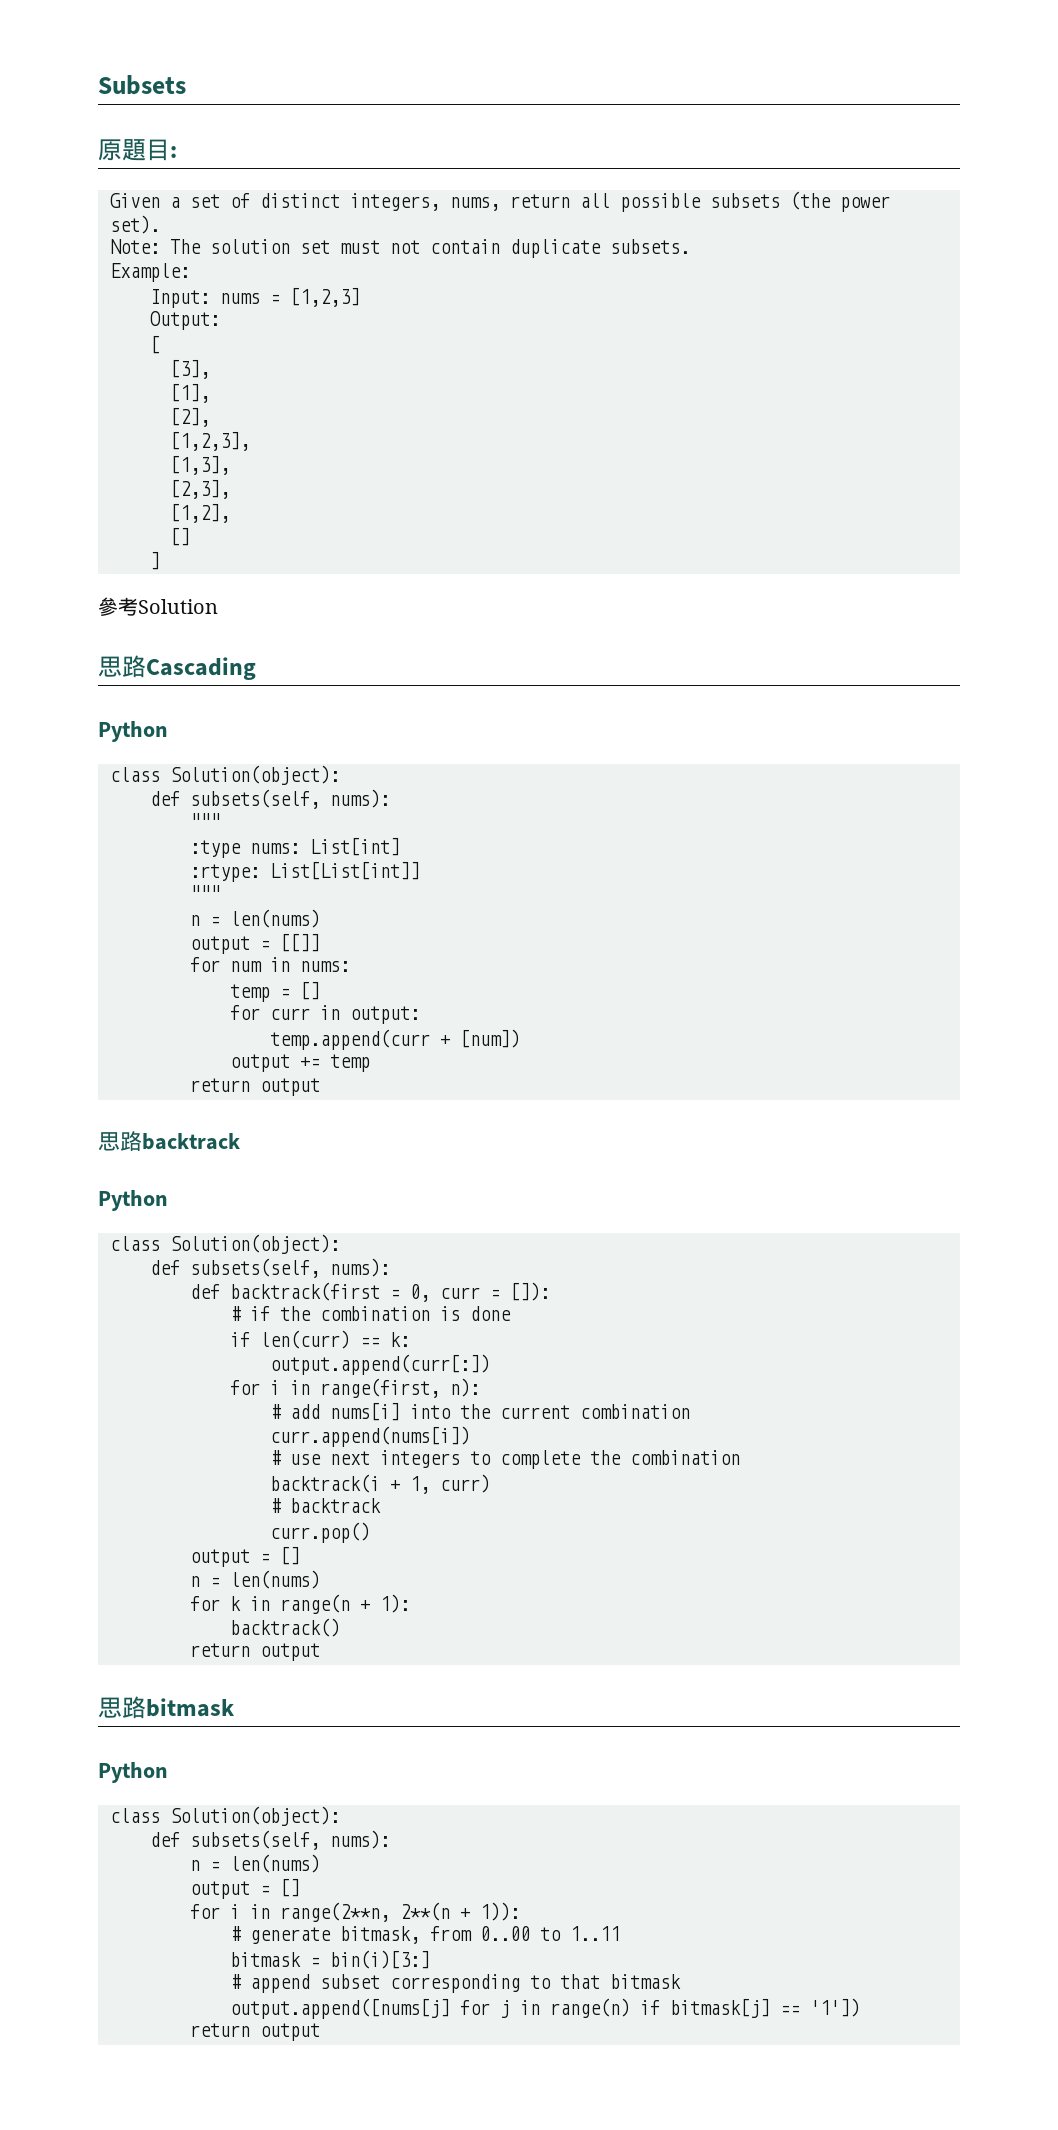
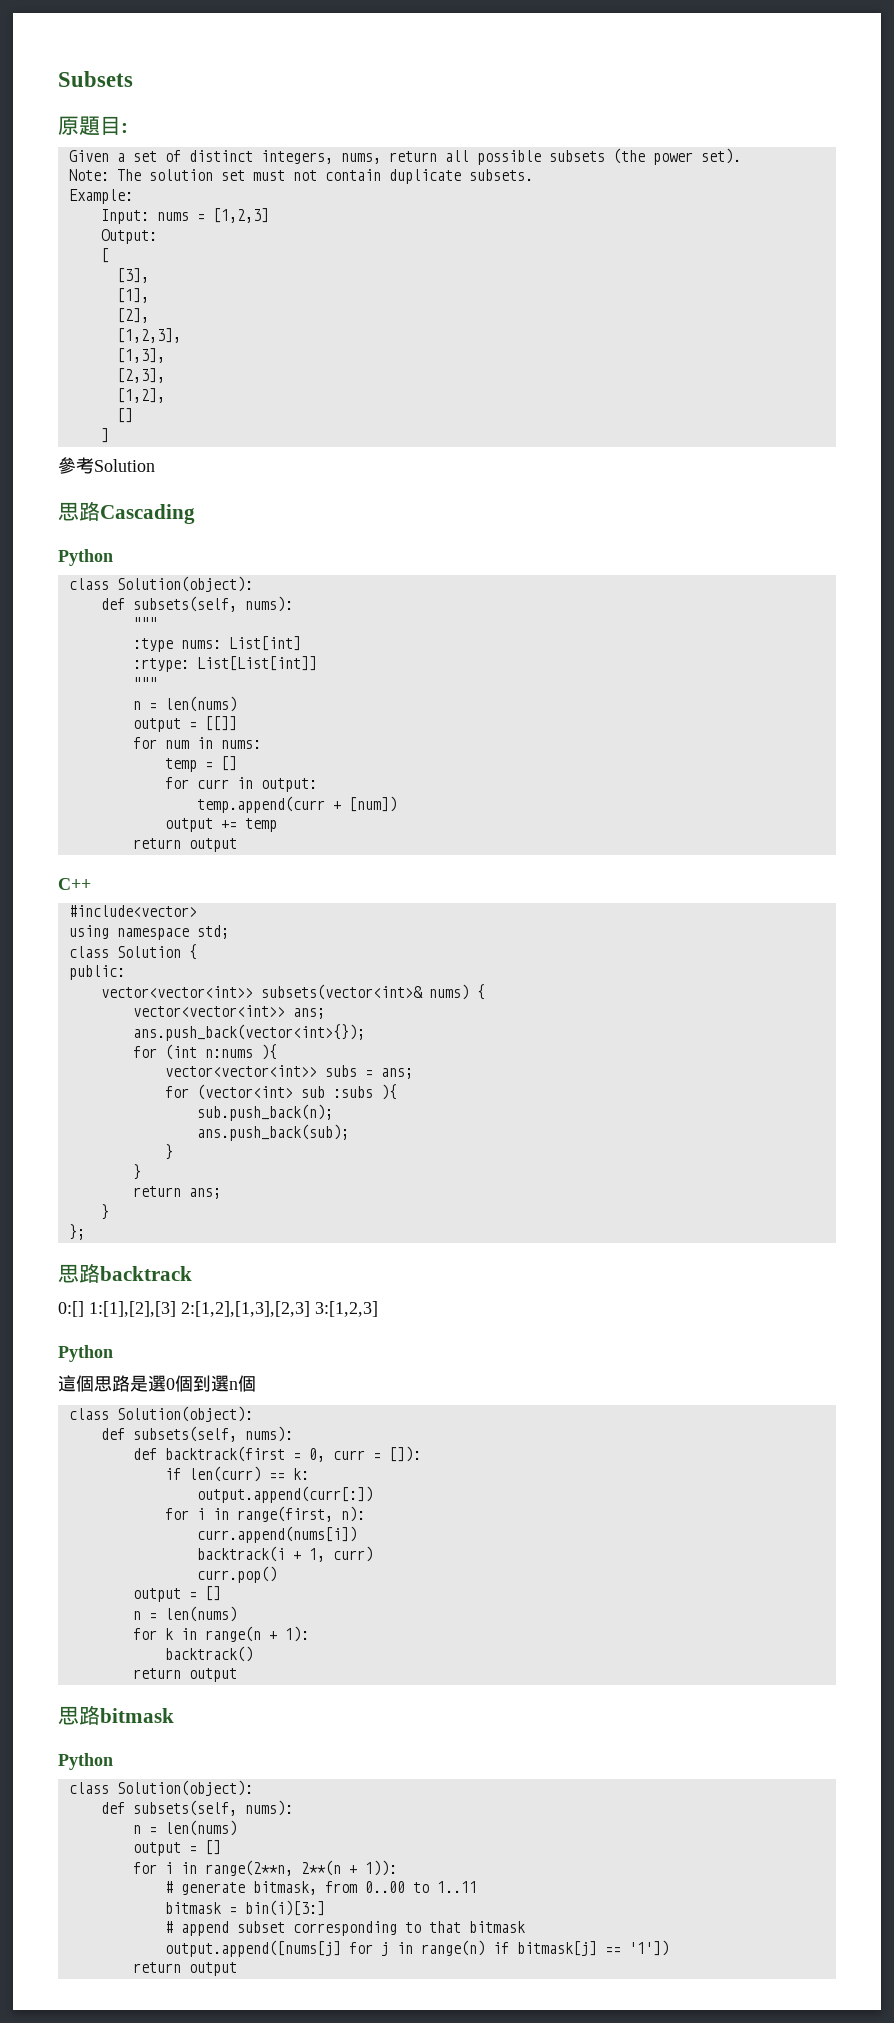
+ C++
+ #include<vector>
+ using namespace std;
+ class Solution {
+ public:
+ vector<vector<int>> subsets(vector<int>& nums) {
+ vector<vector<int>> ans;
+ ans.push_back(vector<int>{});
+ for (int n:nums ){
+ vector<vector<int>> subs = ans;
+ for (vector<int> sub :subs ){
+ sub.push_back(n);
+ ans.push_back(sub);
+ }
+ }
+ return ans;
+ }
+ };
  思路backtrack
+ 0:[] 1:[1],[2],[3] 2:[1,2],[1,3],[2,3] 3:[1,2,3]
  Python
+ 這個思路是選0個到選n個
- # if the combination is done
- # add nums[i] into the current combination
  curr.append(nums[i])
- # use next integers to complete the combination
- # backtrack

